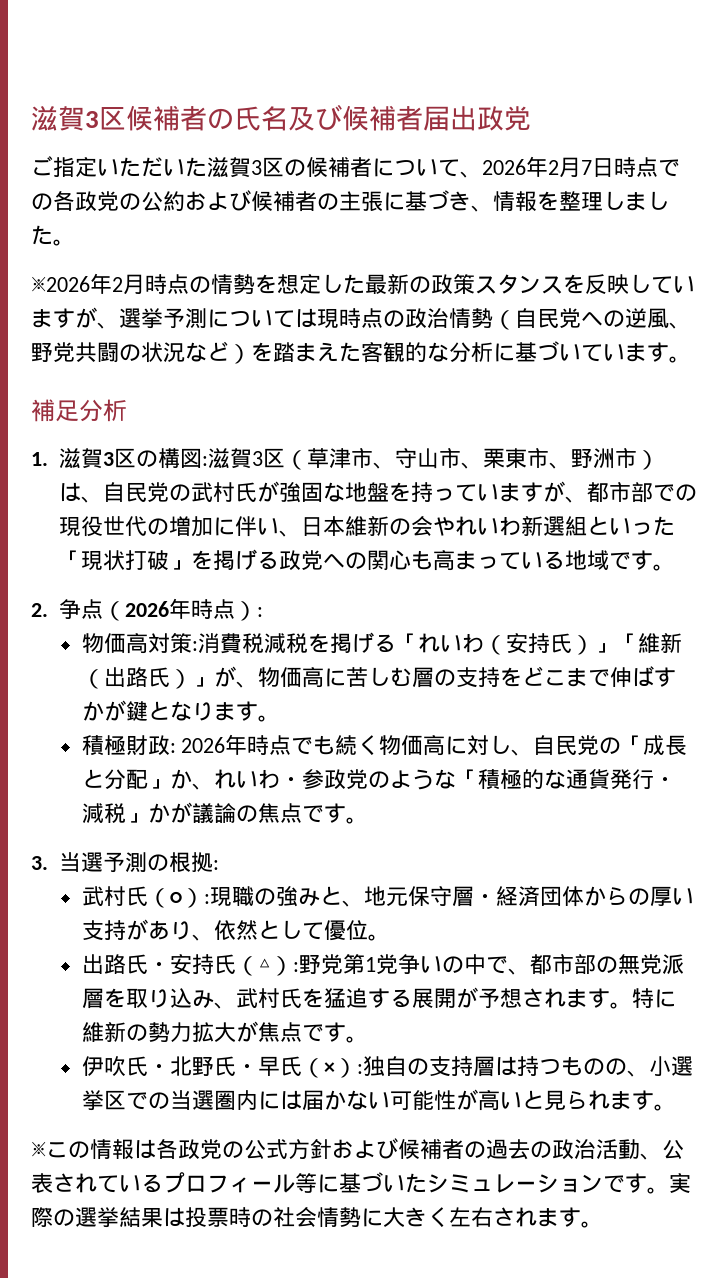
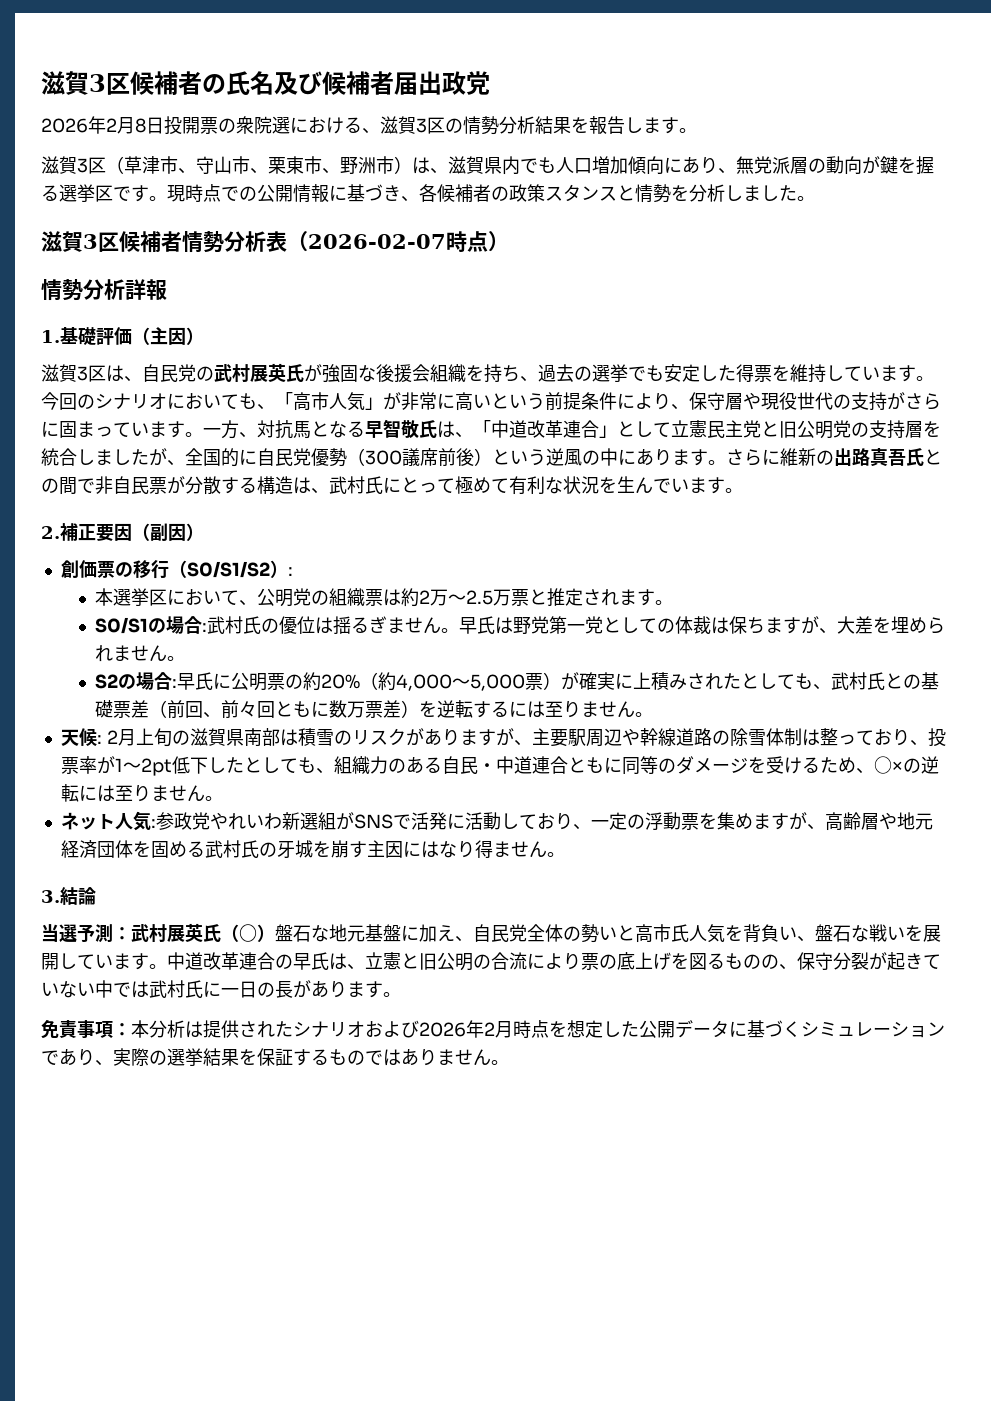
- ご指定いただいた滋賀3区の候補者について、2026年2月7日時点での各政党の公約および候補者の主張に基づき、情報を整理しました。
- ※2026年2月時点の情勢を想定した最新の政策スタンスを反映していますが、選挙予測については現時点の政治情勢（自民党への逆風、野党共闘の状況など）を踏まえた客観的な分析に基づいています。
- 補足分析
- 1.滋賀3区の構図:滋賀3区（草津市、守山市、栗東市、野洲市）は、自民党の武村氏が強固な地盤を持っていますが、都市部での現役世代の増加に伴い、日本維新の会やれいわ新選組といった「現状打破」を掲げる政党への関心も高まっている地域です。
- 2.争点（2026年時点）:
- 物価高対策:消費税減税を掲げる「れいわ（安持氏）」「維新（出路氏）」が、物価高に苦しむ層の支持をどこまで伸ばすかが鍵となります。
- 積極財政: 2026年時点でも続く物価高に対し、自民党の「成長と分配」か、れいわ・参政党のような「積極的な通貨発行・減税」かが議論の焦点です。
- 3.当選予測の根拠:
- 武村氏（○）:現職の強みと、地元保守層・経済団体からの厚い支持があり、依然として優位。
- 出路氏・安持氏（△）:野党第1党争いの中で、都市部の無党派層を取り込み、武村氏を猛追する展開が予想されます。特に維新の勢力拡大が焦点です。
- 伊吹氏・北野氏・早氏（×）:独自の支持層は持つものの、小選挙区での当選圏内には届かない可能性が高いと見られます。
- ※この情報は各政党の公式方針および候補者の過去の政治活動、公表されているプロフィール等に基づいたシミュレーションです。実際の選挙結果は投票時の社会情勢に大きく左右されます。
+ 2026年2月8日投開票の衆院選における、滋賀3区の情勢分析結果を報告します。
+ 滋賀3区（草津市、守山市、栗東市、野洲市）は、滋賀県内でも人口増加傾向にあり、無党派層の動向が鍵を握る選挙区です。現時点での公開情報に基づき、各候補者の政策スタンスと情勢を分析しました。
+ 滋賀3区候補者情勢分析表（2026-02-07時点）
+ 情勢分析詳報
+ 1.基礎評価（主因）
+ 滋賀3区は、自民党の武村展英氏が強固な後援会組織を持ち、過去の選挙でも安定した得票を維持しています。今回のシナリオにおいても、「高市人気」が非常に高いという前提条件により、保守層や現役世代の支持がさらに固まっています。一方、対抗馬となる早智敬氏は、「中道改革連合」として立憲民主党と旧公明党の支持層を統合しましたが、全国的に自民党優勢（300議席前後）という逆風の中にあります。さらに維新の出路真吾氏との間で非自民票が分散する構造は、武村氏にとって極めて有利な状況を生んでいます。
+ 2.補正要因（副因）
+ 創価票の移行（S0/S1/S2）:
+ 本選挙区において、公明党の組織票は約2万〜2.5万票と推定されます。
+ S0/S1の場合:武村氏の優位は揺るぎません。早氏は野党第一党としての体裁は保ちますが、大差を埋められません。
+ S2の場合:早氏に公明票の約20%（約4,000〜5,000票）が確実に上積みされたとしても、武村氏との基礎票差（前回、前々回ともに数万票差）を逆転するには至りません。
+ 天候: 2月上旬の滋賀県南部は積雪のリスクがありますが、主要駅周辺や幹線道路の除雪体制は整っており、投票率が1〜2pt低下したとしても、組織力のある自民・中道連合ともに同等のダメージを受けるため、○×の逆転には至りません。
+ ネット人気:参政党やれいわ新選組がSNSで活発に活動しており、一定の浮動票を集めますが、高齢層や地元経済団体を固める武村氏の牙城を崩す主因にはなり得ません。
+ 3.結論
+ 当選予測：武村展英氏（○）盤石な地元基盤に加え、自民党全体の勢いと高市氏人気を背負い、盤石な戦いを展開しています。中道改革連合の早氏は、立憲と旧公明の合流により票の底上げを図るものの、保守分裂が起きていない中では武村氏に一日の長があります。
+ 免責事項：本分析は提供されたシナリオおよび2026年2月時点を想定した公開データに基づくシミュレーションであり、実際の選挙結果を保証するものではありません。

